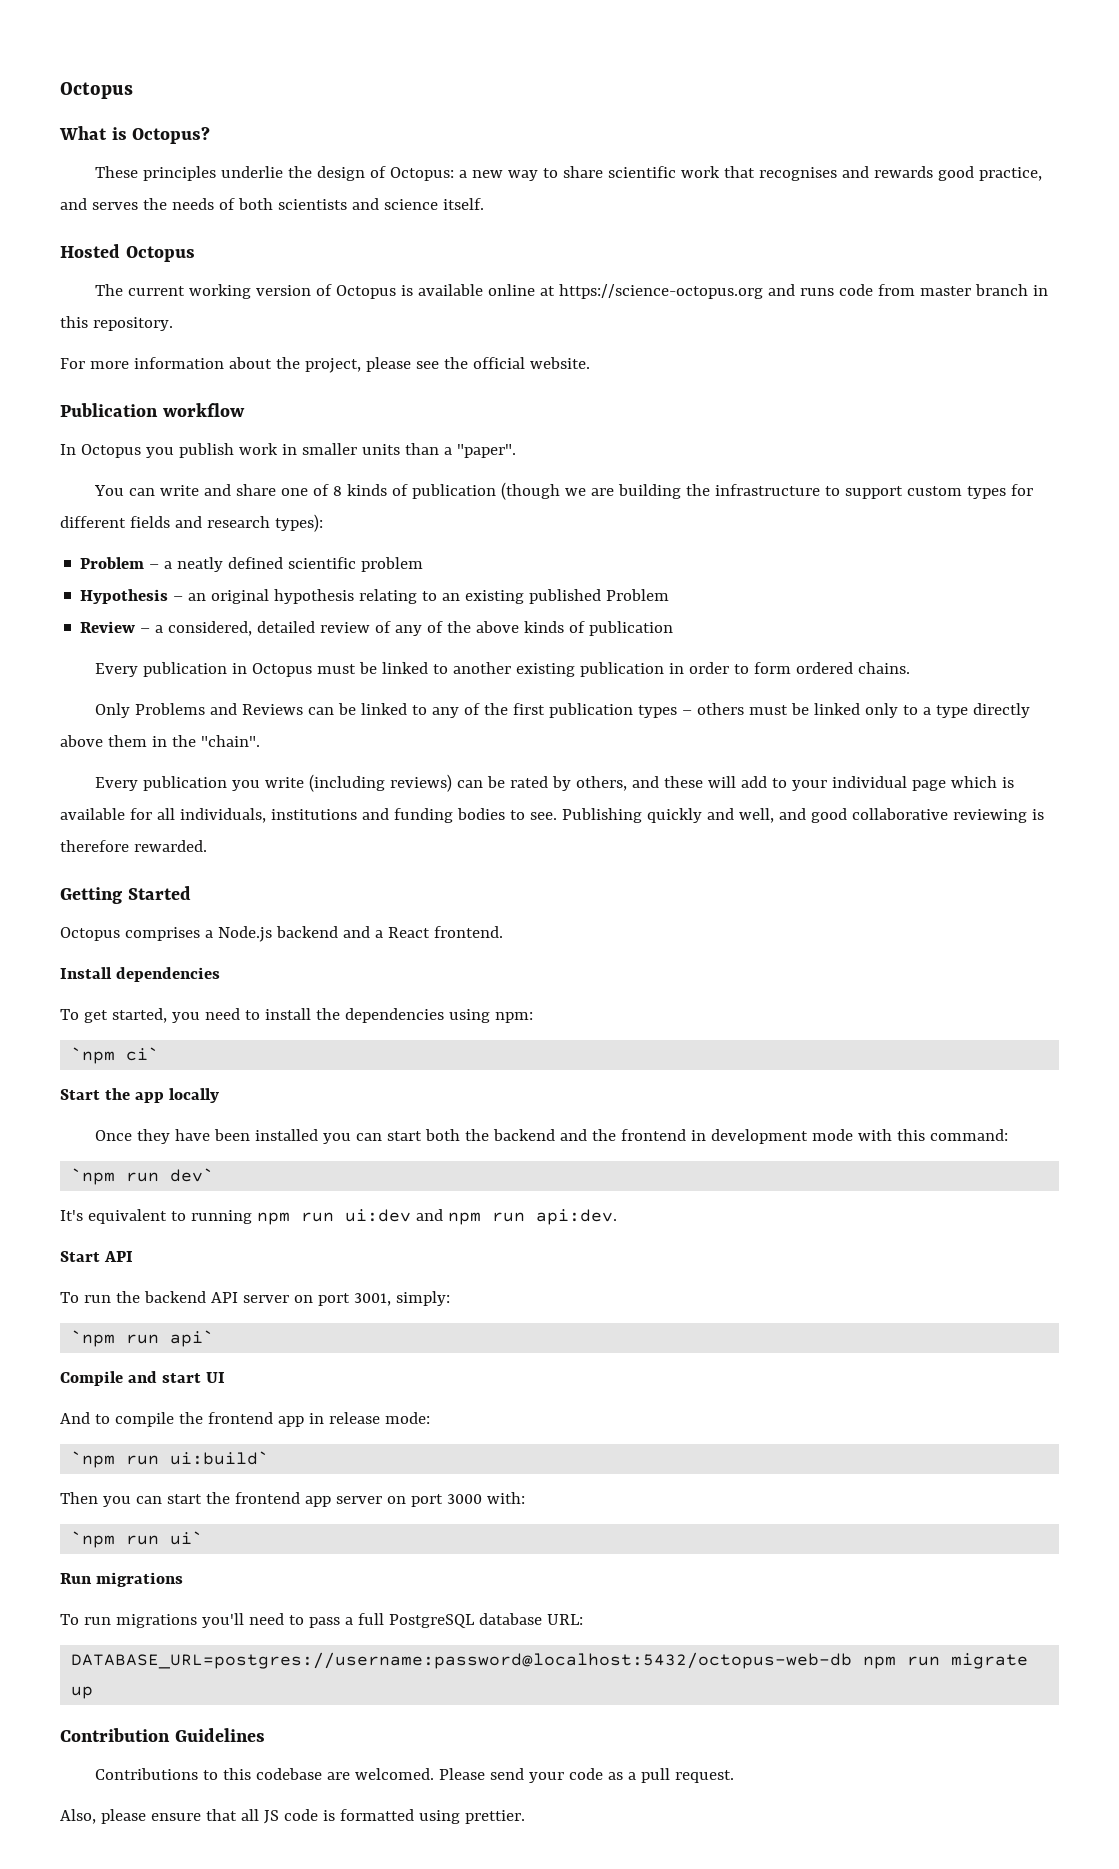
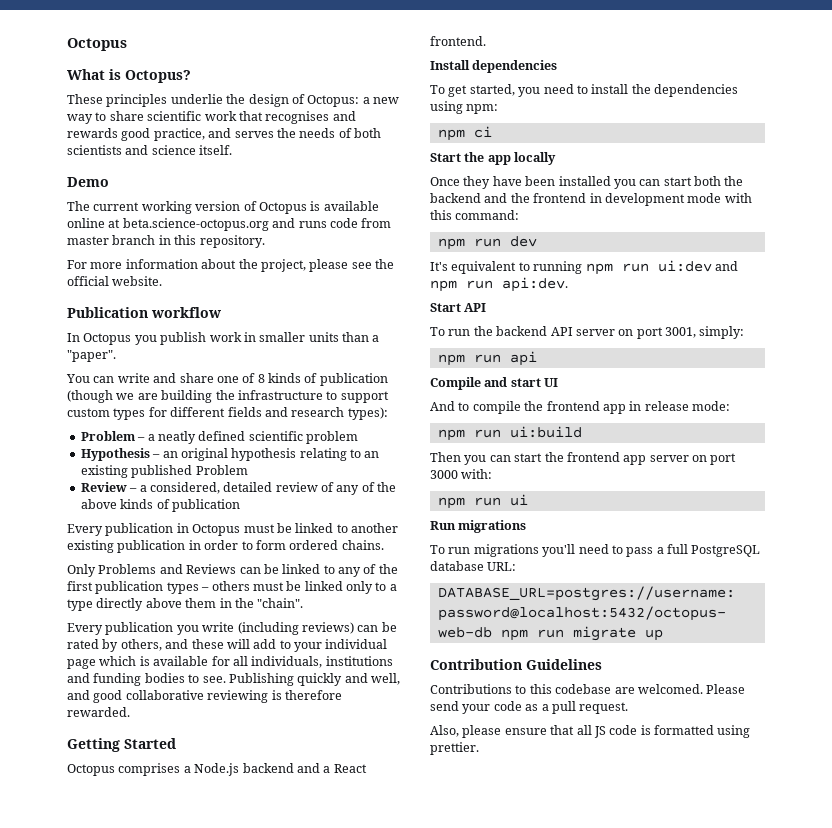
- Hosted Octopus
+ Demo
- The current working version of Octopus is available online at https://science-octopus.org and runs code from master branch in this repository.
+ The current working version of Octopus is available online at beta.science-octopus.org and runs code from master branch in this repository.
- `npm ci`
+ npm ci
- `npm run dev`
+ npm run dev
- `npm run api`
+ npm run api
- `npm run ui:build`
+ npm run ui:build
- `npm run ui`
+ npm run ui

